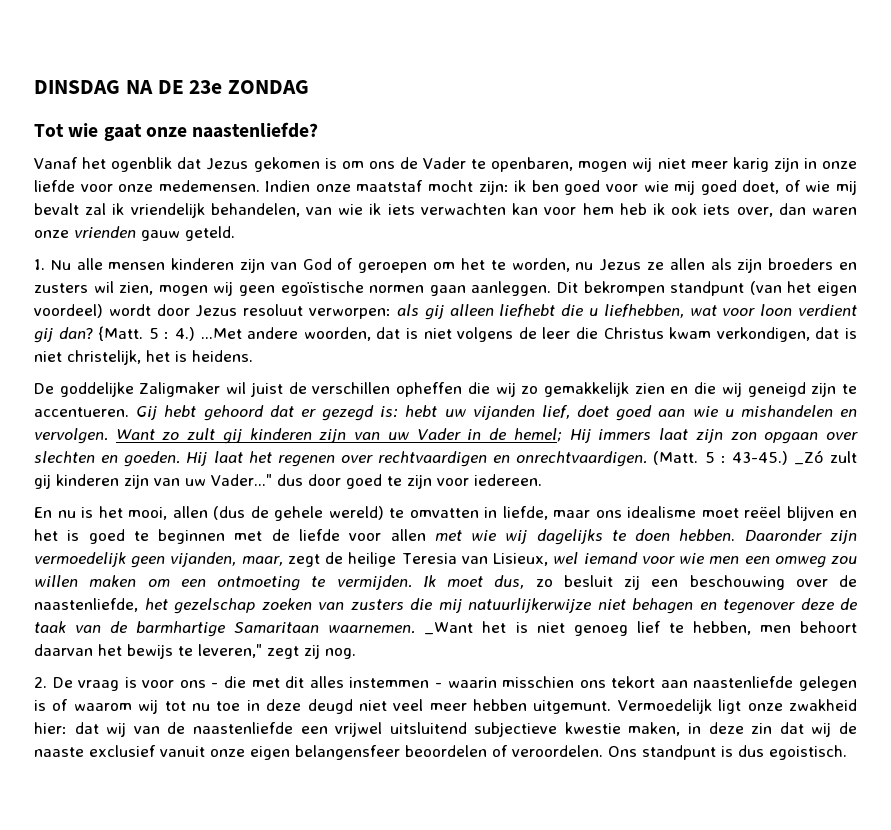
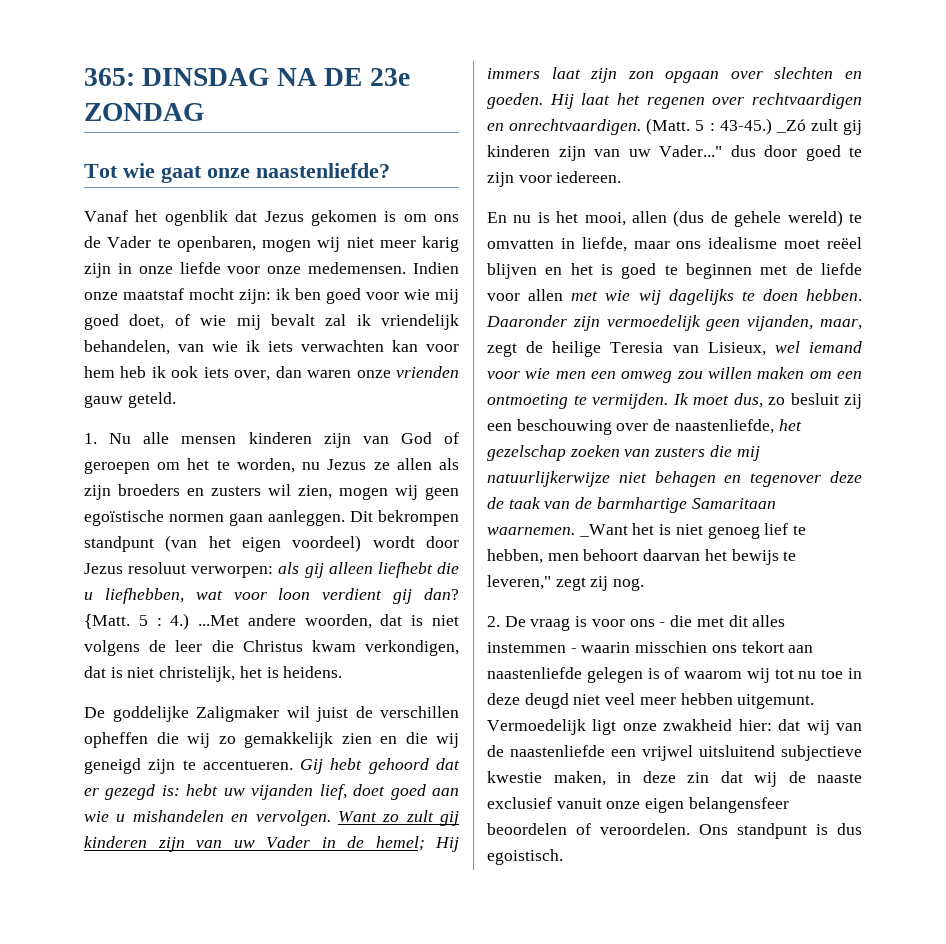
- DINSDAG NA DE 23e ZONDAG
+ 365: DINSDAG NA DE 23e ZONDAG

